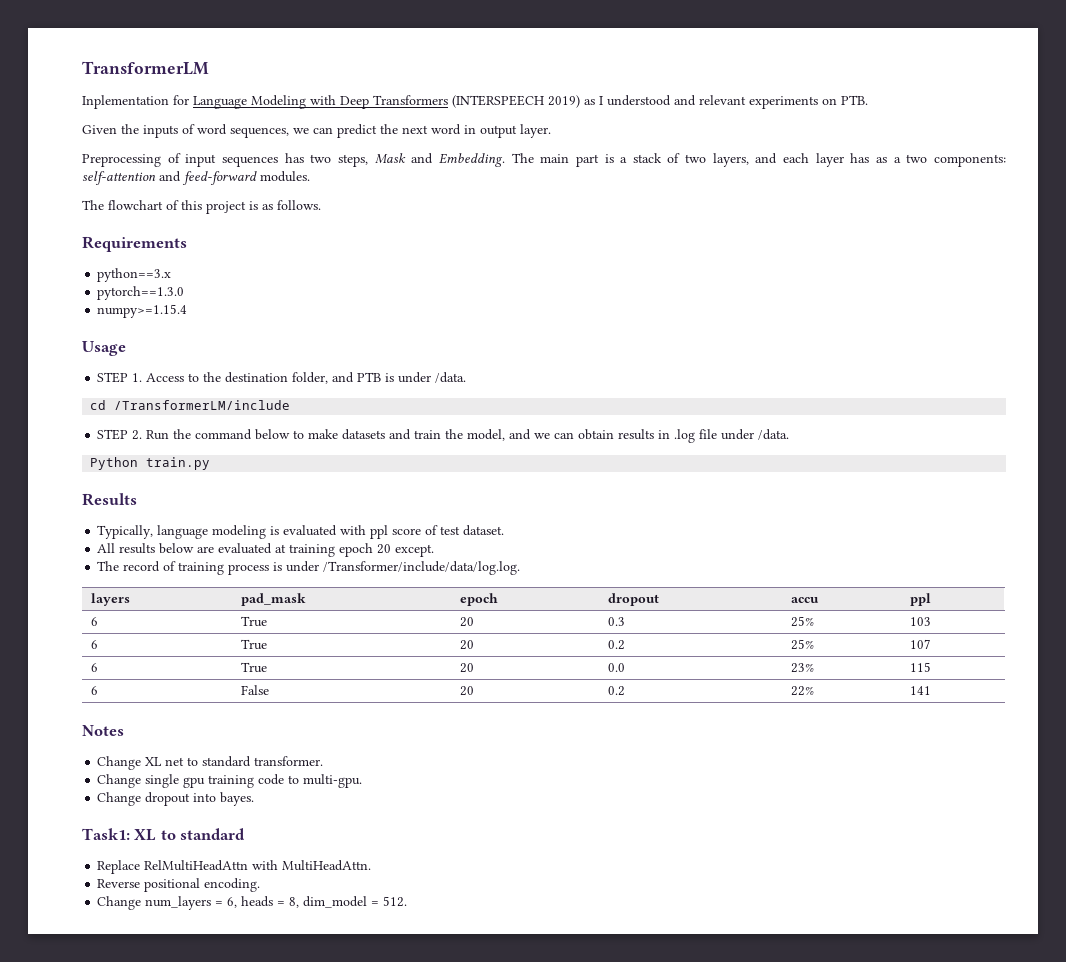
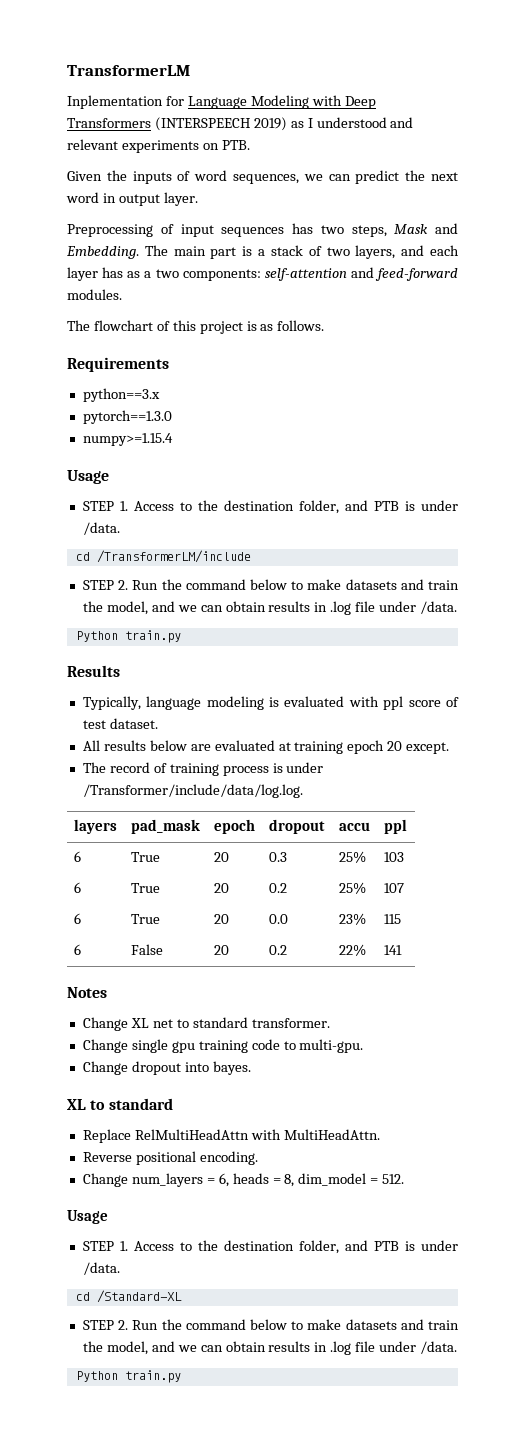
- Task1: XL to standard
+ XL to standard
  Change num_layers = 6, heads = 8, dim_model = 512.
+ Usage
+ STEP 1. Access to the destination folder, and PTB is under /data.
+ cd /Standard-XL
+ STEP 2. Run the command below to make datasets and train the model, and we can obtain results in .log file under /data.
+ Python train.py

